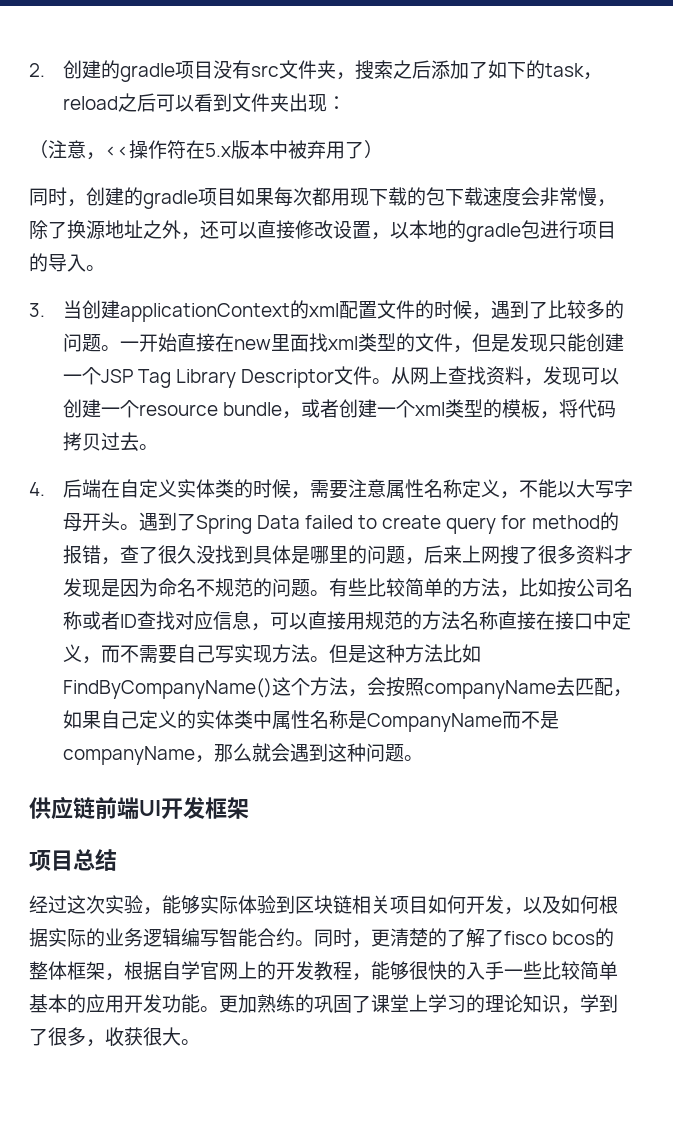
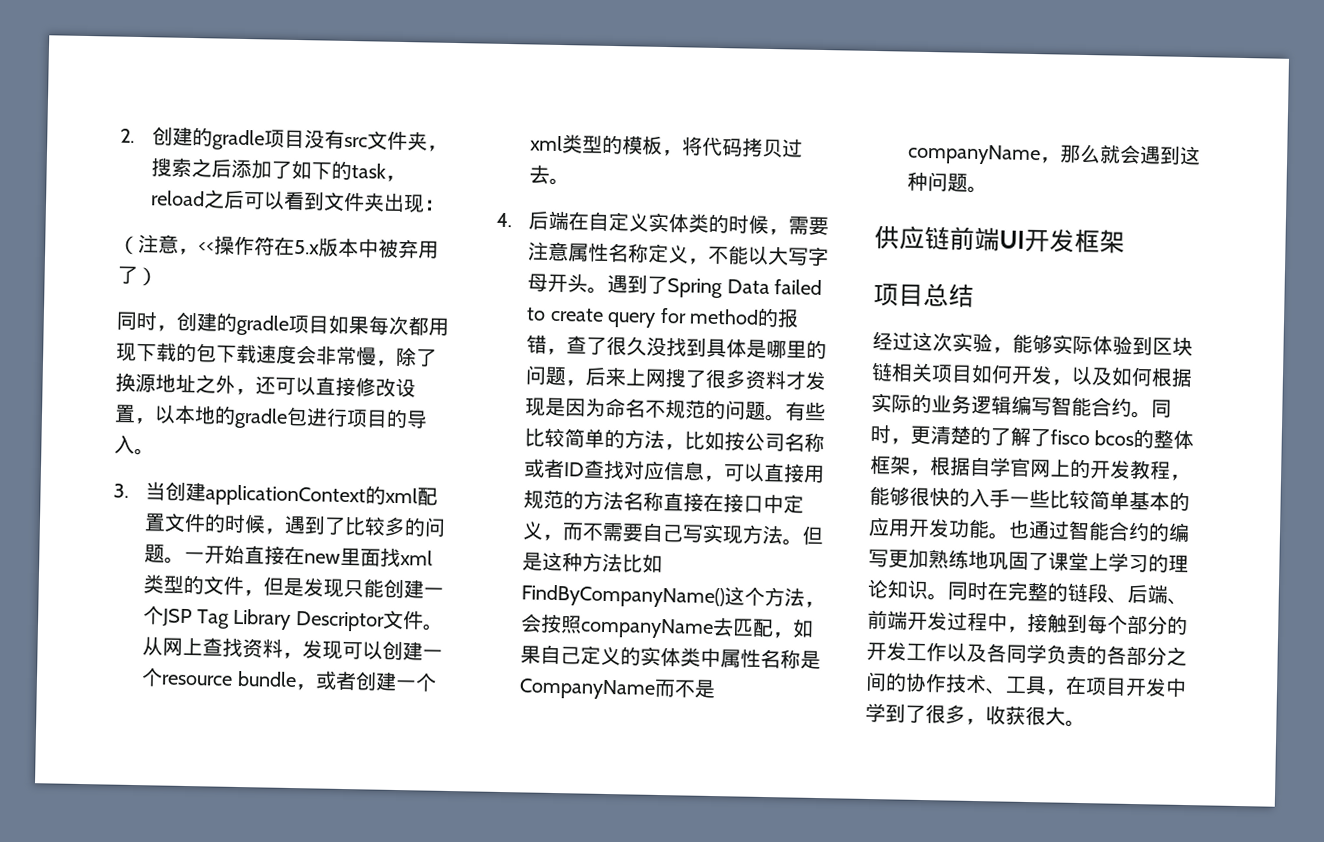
- 更加熟练的巩固了课堂上学习的理论知识，学到了很多，收获很大。
+ 也通过智能合约的编写更加熟练地巩固了课堂上学习的理论知识。同时在完整的链段、后端、前端开发过程中，接触到每个部分的开发工作以及各同学负责的各部分之间的协作技术、工具，在项目开发中学到了很多，收获很大。

